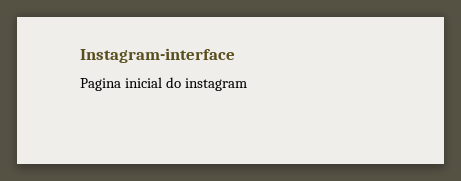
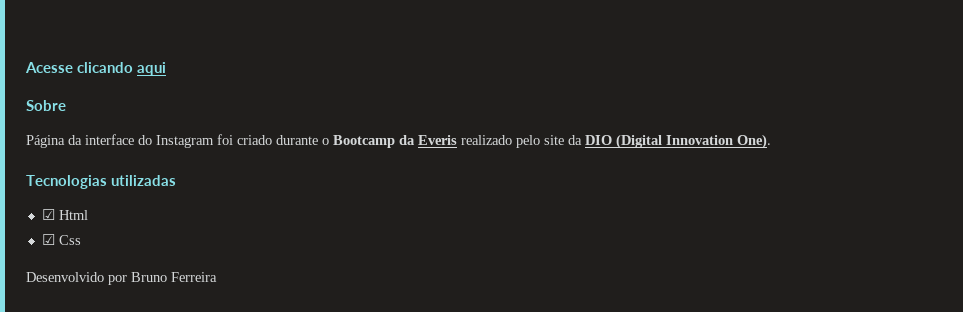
- Instagram-interface
- Pagina inicial do instagram
+ Acesse clicando aqui
+ Sobre
+ Página da interface do Instagram foi criado durante o Bootcamp da Everis realizado pelo site da DIO (Digital Innovation One).
+ Tecnologias utilizadas
+ ☑ Html
+ ☑ Css
+ Desenvolvido por Bruno Ferreira

